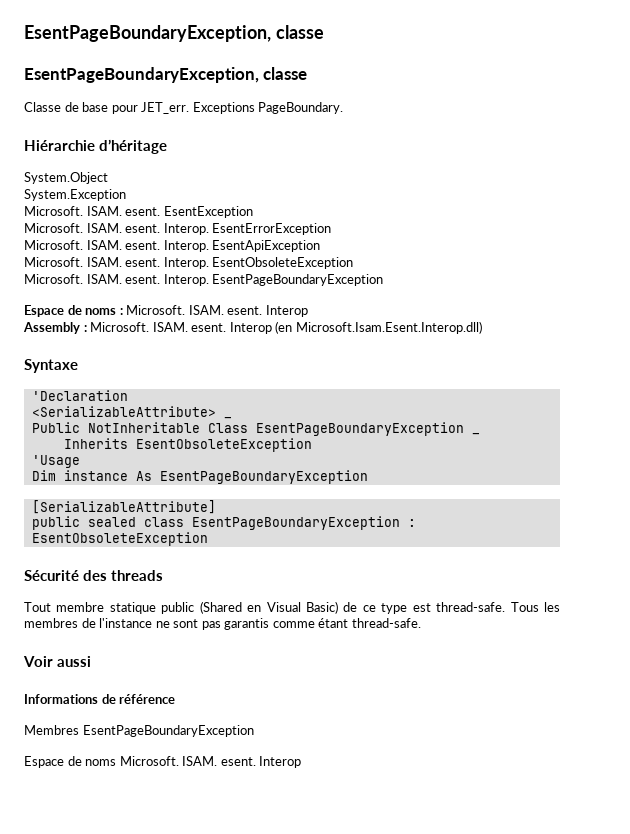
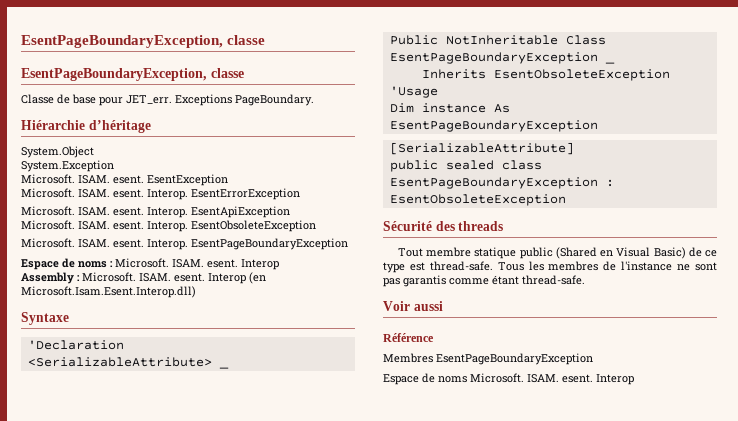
- Informations de référence
+ Référence

